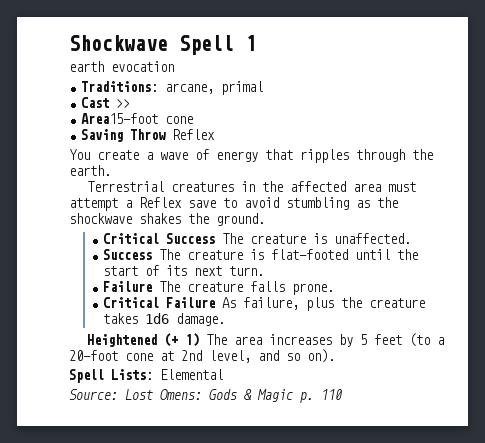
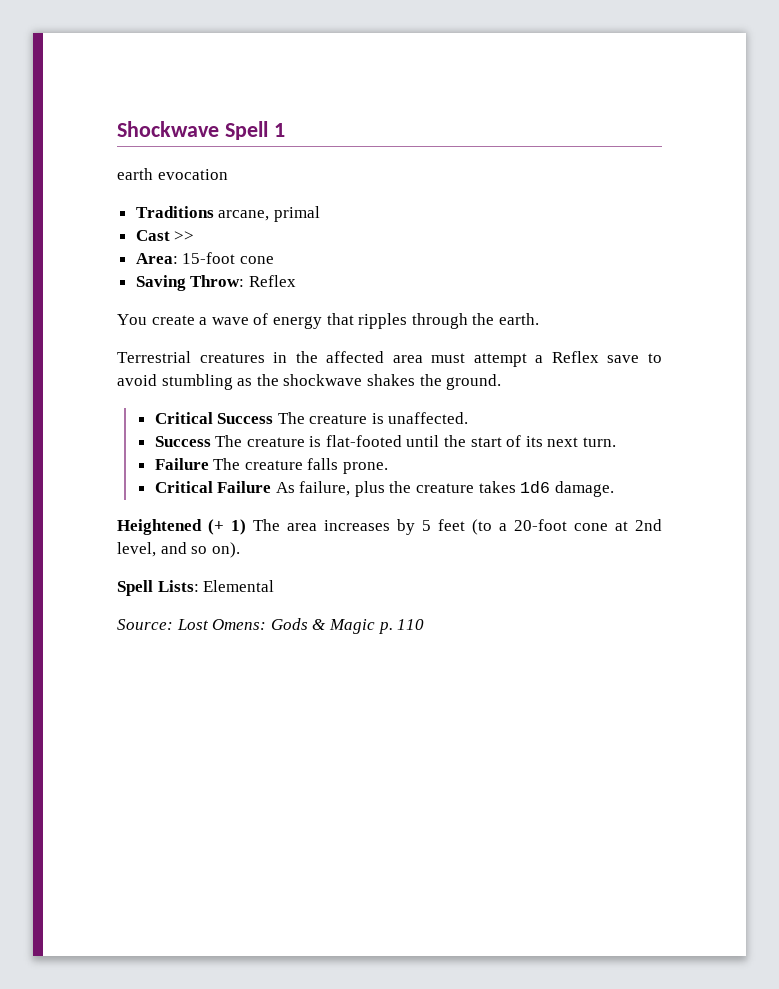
- Traditions: arcane, primal
+ Traditions arcane, primal
- Area15-foot cone
+ Area: 15-foot cone
- Saving Throw Reflex
+ Saving Throw: Reflex

